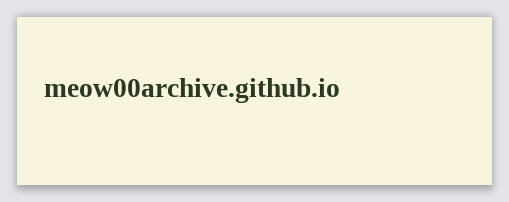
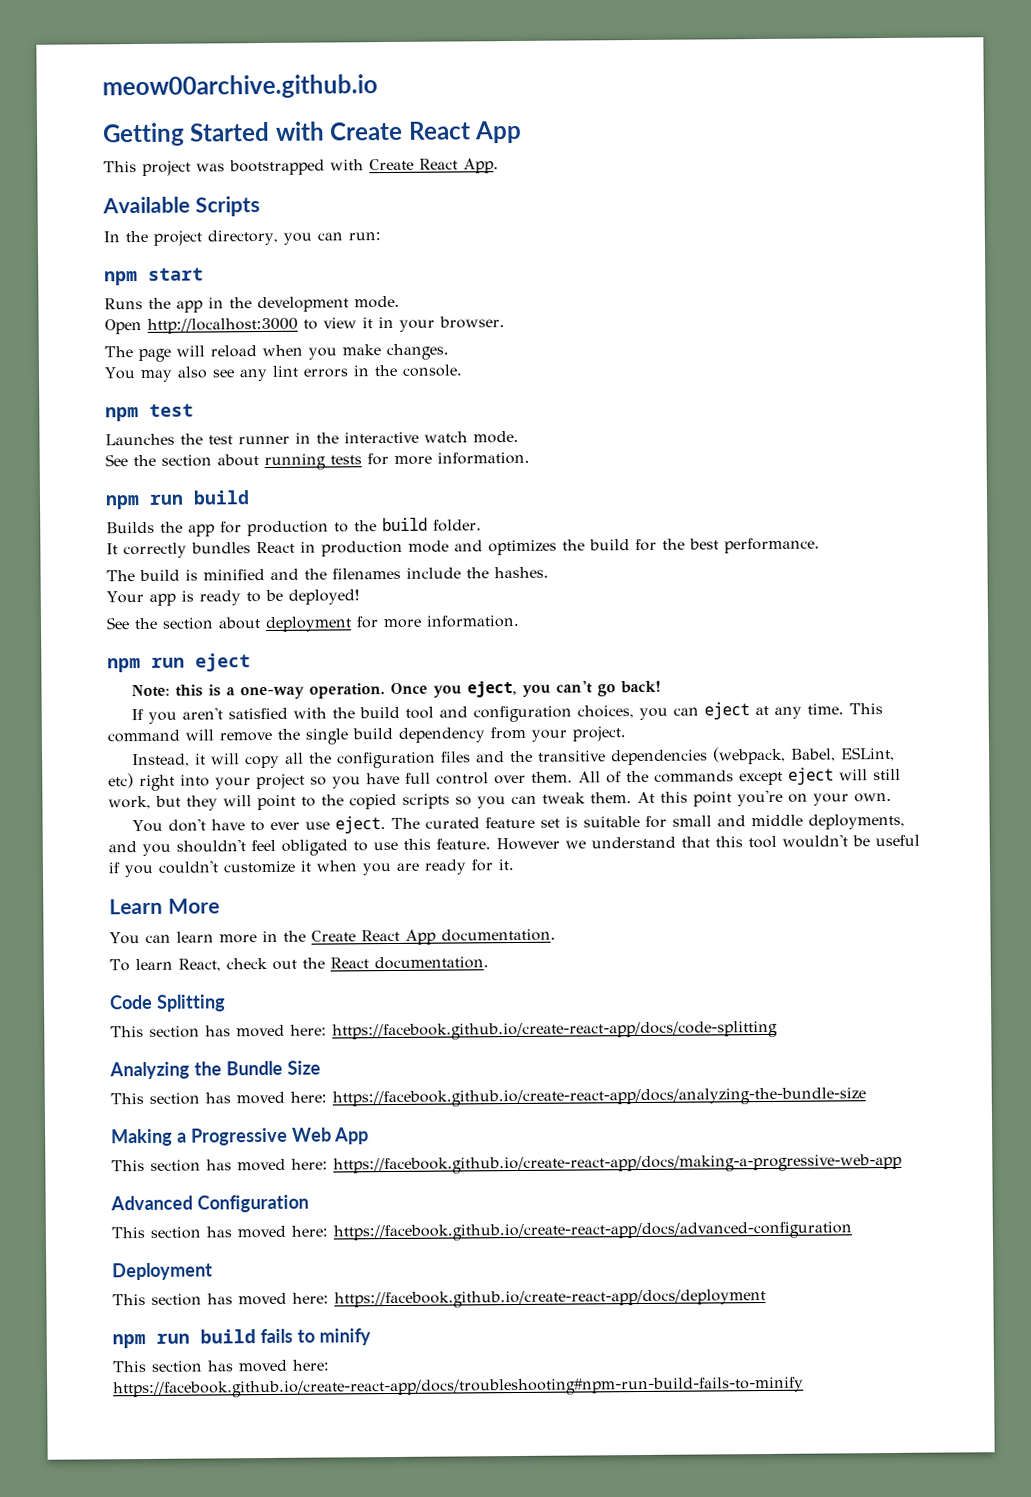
+ Getting Started with Create React App
+ This project was bootstrapped with Create React App.
+ Available Scripts
+ In the project directory, you can run:
+ npm start
+ Runs the app in the development mode.
+ Open http://localhost:3000 to view it in your browser.
+ The page will reload when you make changes.
+ You may also see any lint errors in the console.
+ npm test
+ Launches the test runner in the interactive watch mode.
+ See the section about running tests for more information.
+ npm run build
+ Builds the app for production to the build folder.
+ It correctly bundles React in production mode and optimizes the build for the best performance.
+ The build is minified and the filenames include the hashes.
+ Your app is ready to be deployed!
+ See the section about deployment for more information.
+ npm run eject
+ Note: this is a one-way operation. Once you eject, you can't go back!
+ If you aren't satisfied with the build tool and configuration choices, you can eject at any time. This command will remove the single build dependency from your project.
+ Instead, it will copy all the configuration files and the transitive dependencies (webpack, Babel, ESLint, etc) right into your project so you have full control over them. All of the commands except eject will still work, but they will point to the copied scripts so you can tweak them. At this point you're on your own.
+ You don't have to ever use eject. The curated feature set is suitable for small and middle deployments, and you shouldn't feel obligated to use this feature. However we understand that this tool wouldn't be useful if you couldn't customize it when you are ready for it.
+ Learn More
+ You can learn more in the Create React App documentation.
+ To learn React, check out the React documentation.
+ Code Splitting
+ This section has moved here: https://facebook.github.io/create-react-app/docs/code-splitting
+ Analyzing the Bundle Size
+ This section has moved here: https://facebook.github.io/create-react-app/docs/analyzing-the-bundle-size
+ Making a Progressive Web App
+ This section has moved here: https://facebook.github.io/create-react-app/docs/making-a-progressive-web-app
+ Advanced Configuration
+ This section has moved here: https://facebook.github.io/create-react-app/docs/advanced-configuration
+ Deployment
+ This section has moved here: https://facebook.github.io/create-react-app/docs/deployment
+ npm run build fails to minify
+ This section has moved here: https://facebook.github.io/create-react-app/docs/troubleshooting#npm-run-build-fails-to-minify

